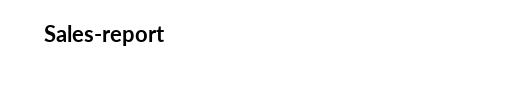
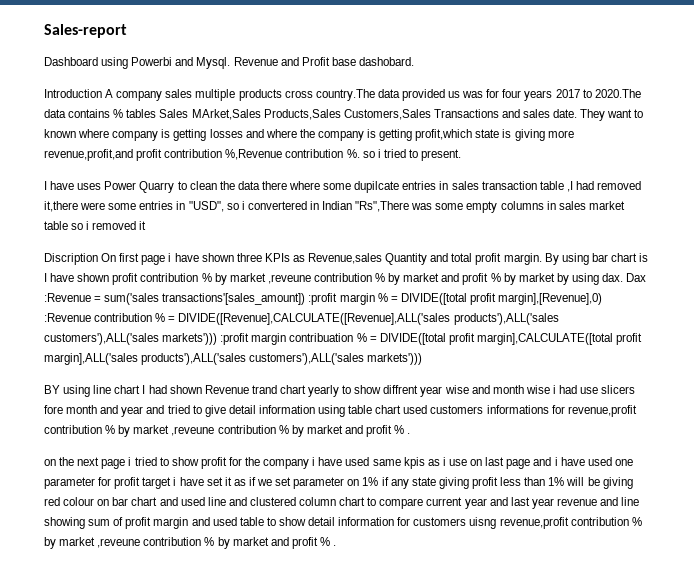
+ Dashboard using Powerbi and Mysql. Revenue and Profit base dashobard.
+ Introduction A company sales multiple products cross country.The data provided us was for four years 2017 to 2020.The data contains % tables Sales MArket,Sales Products,Sales Customers,Sales Transactions and sales date. They want to known where company is getting losses and where the company is getting profit,which state is giving more revenue,profit,and profit contribution %,Revenue contribution %. so i tried to present.
+ I have uses Power Quarry to clean the data there where some dupilcate entries in sales transaction table ,I had removed it,there were some entries in "USD", so i convertered in Indian "Rs",There was some empty columns in sales market table so i removed it
+ Discription On first page i have shown three KPIs as Revenue,sales Quantity and total profit margin. By using bar chart is I have shown profit contribution % by market ,reveune contribution % by market and profit % by market by using dax. Dax :Revenue = sum('sales transactions'[sales_amount]) :profit margin % = DIVIDE([total profit margin],[Revenue],0) :Revenue contribution % = DIVIDE([Revenue],CALCULATE([Revenue],ALL('sales products'),ALL('sales customers'),ALL('sales markets'))) :profit margin contribuation % = DIVIDE([total profit margin],CALCULATE([total profit margin],ALL('sales products'),ALL('sales customers'),ALL('sales markets')))
+ BY using line chart I had shown Revenue trand chart yearly to show diffrent year wise and month wise i had use slicers fore month and year and tried to give detail information using table chart used customers informations for revenue,profit contribution % by market ,reveune contribution % by market and profit % .
+ on the next page i tried to show profit for the company i have used same kpis as i use on last page and i have used one parameter for profit target i have set it as if we set parameter on 1% if any state giving profit less than 1% will be giving red colour on bar chart and used line and clustered column chart to compare current year and last year revenue and line showing sum of profit margin and used table to show detail information for customers uisng revenue,profit contribution % by market ,reveune contribution % by market and profit % .

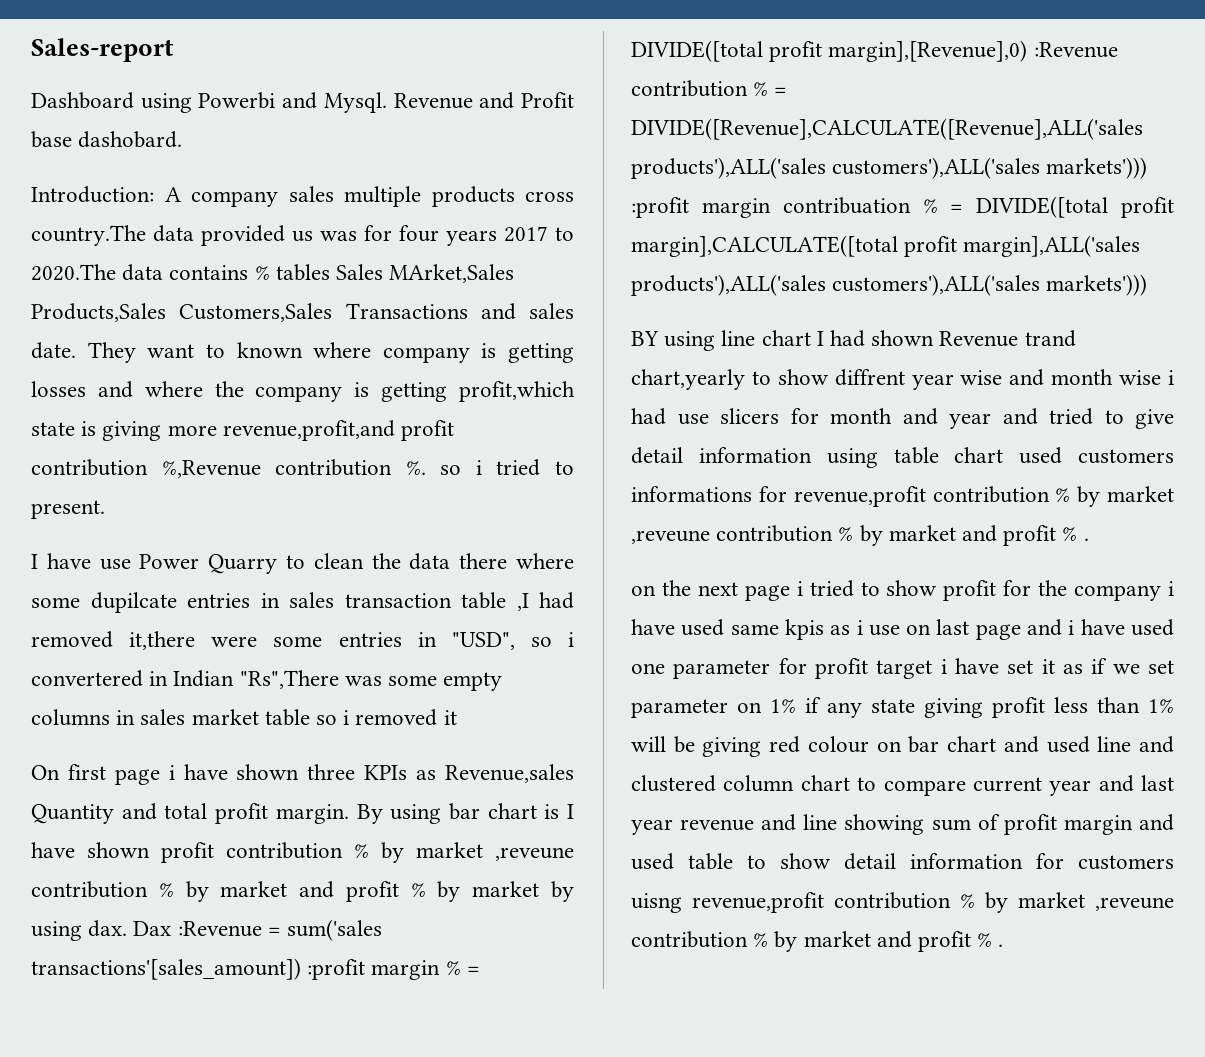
- Introduction A company sales multiple products cross country.The data provided us was for four years 2017 to 2020.The data contains % tables Sales MArket,Sales Products,Sales Customers,Sales Transactions and sales date.
+ Introduction: A company sales multiple products cross country.The data provided us was for four years 2017 to 2020.The data contains % tables Sales MArket,Sales Products,Sales Customers,Sales Transactions and sales date.
- I have uses Power Quarry to clean the data there where some dupilcate entries in sales transaction table ,I had removed it,there were some entries in "USD", so i convertered in Indian "Rs",There was some empty columns in sales market table so i removed it
+ I have use Power Quarry to clean the data there where some dupilcate entries in sales transaction table ,I had removed it,there were some entries in "USD", so i convertered in Indian "Rs",There was some empty columns in sales market table so i removed it
- Discription On first page i have shown three KPIs as Revenue,sales Quantity and total profit margin.
+ On first page i have shown three KPIs as Revenue,sales Quantity and total profit margin.
- BY using line chart I had shown Revenue trand chart yearly to show diffrent year wise and month wise i had use slicers fore month and year and tried to give detail information using table chart used customers informations for revenue,profit contribution % by market ,reveune contribution % by market and profit % .
+ BY using line chart I had shown Revenue trand chart,yearly to show diffrent year wise and month wise i had use slicers for month and year and tried to give detail information using table chart used customers informations for revenue,profit contribution % by market ,reveune contribution % by market and profit % .

